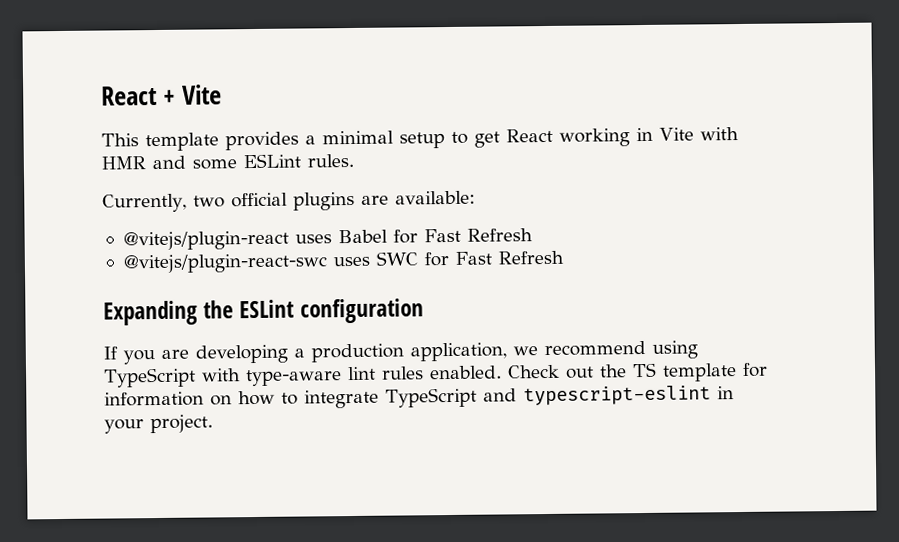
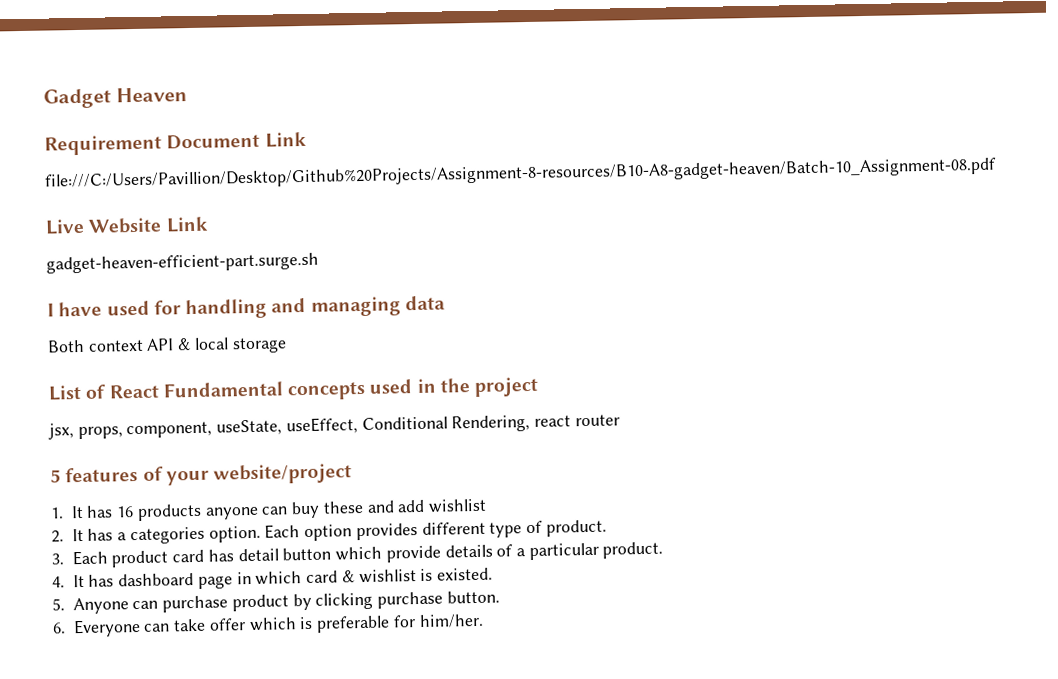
- React + Vite
- This template provides a minimal setup to get React working in Vite with HMR and some ESLint rules.
- Currently, two official plugins are available:
- @vitejs/plugin-react uses Babel for Fast Refresh
- @vitejs/plugin-react-swc uses SWC for Fast Refresh
- Expanding the ESLint configuration
- If you are developing a production application, we recommend using TypeScript with type-aware lint rules enabled. Check out the TS template for information on how to integrate TypeScript and typescript-eslint in your project.
+ Gadget Heaven
+ Requirement Document Link
+ file:///C:/Users/Pavillion/Desktop/Github%20Projects/Assignment-8-resources/B10-A8-gadget-heaven/Batch-10_Assignment-08.pdf
+ Live Website Link
+ gadget-heaven-efficient-part.surge.sh
+ I have used for handling and managing data
+ Both context API & local storage
+ List of React Fundamental concepts used in the project
+ jsx, props, component, useState, useEffect, Conditional Rendering, react router
+ 5 features of your website/project
+ 1. It has 16 products anyone can buy these and add wishlist
+ 2. It has a categories option. Each option provides different type of product.
+ 3. Each product card has detail button which provide details of a particular product.
+ 4. It has dashboard page in which card & wishlist is existed.
+ 5. Anyone can purchase product by clicking purchase button.
+ 6. Everyone can take offer which is preferable for him/her.

